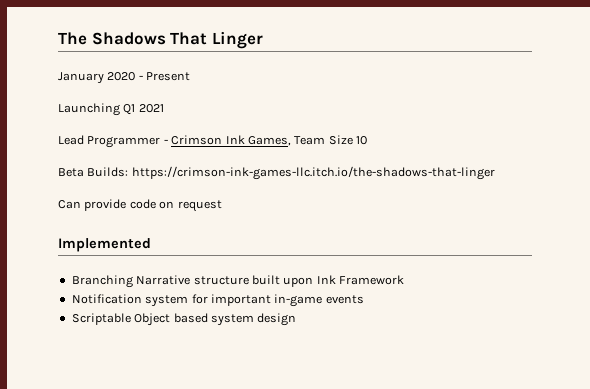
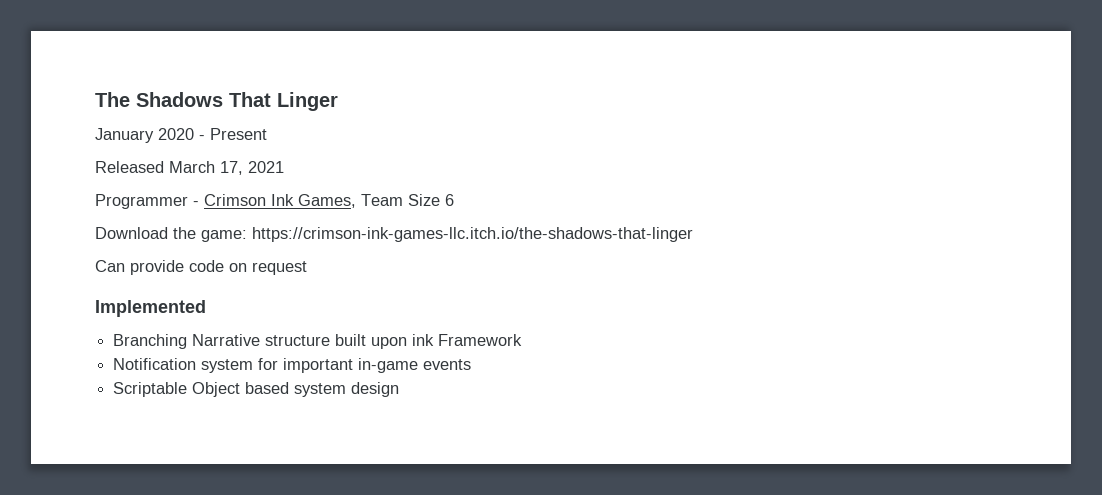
- Launching Q1 2021
+ Released March 17, 2021
- Lead Programmer - Crimson Ink Games, Team Size 10
- Beta Builds: https://crimson-ink-games-llc.itch.io/the-shadows-that-linger
+ Programmer - Crimson Ink Games, Team Size 6
+ Download the game: https://crimson-ink-games-llc.itch.io/the-shadows-that-linger
- Branching Narrative structure built upon Ink Framework
+ Branching Narrative structure built upon ink Framework

